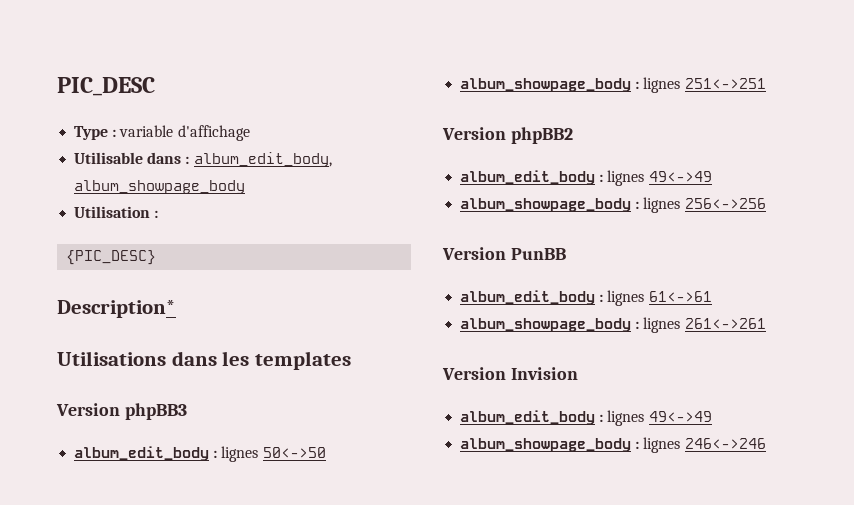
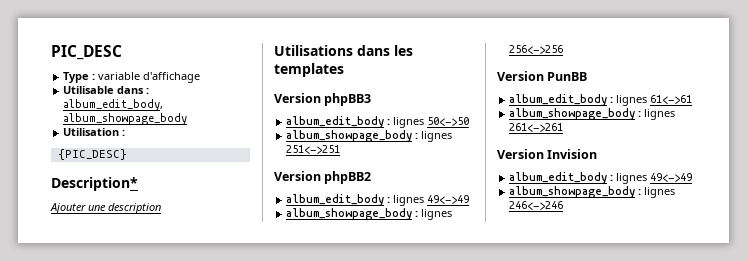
+ Ajouter une description

